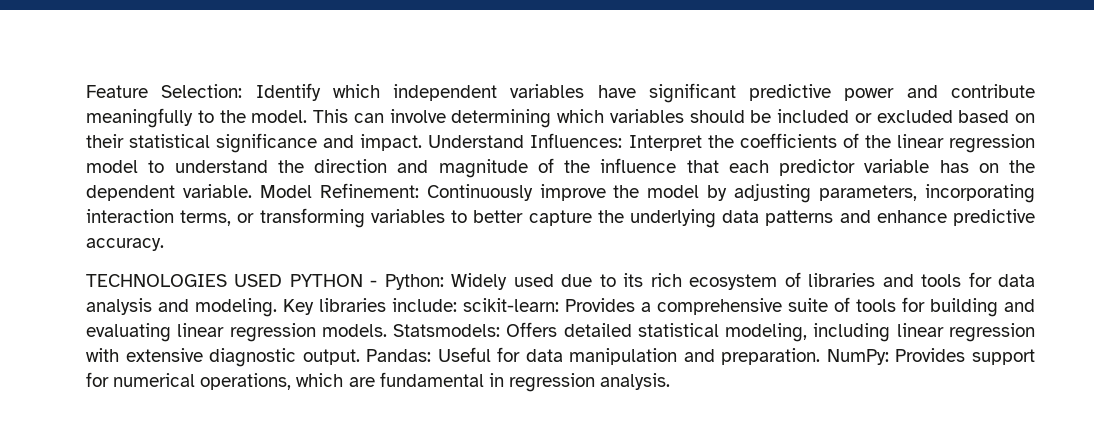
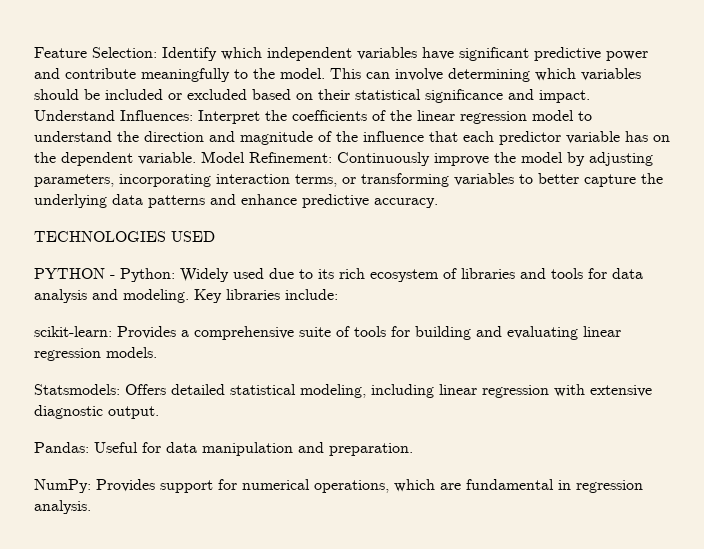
- TECHNOLOGIES USED PYTHON - Python: Widely used due to its rich ecosystem of libraries and tools for data analysis and modeling.
+ TECHNOLOGIES USED
+ PYTHON - Python: Widely used due to its rich ecosystem of libraries and tools for data analysis and modeling.
- Key libraries include: scikit-learn: Provides a comprehensive suite of tools for building and evaluating linear regression models. Statsmodels: Offers detailed statistical modeling, including linear regression with extensive diagnostic output. Pandas: Useful for data manipulation and preparation. NumPy: Provides support for numerical operations, which are fundamental in regression analysis.
+ Key libraries include:
+ scikit-learn: Provides a comprehensive suite of tools for building and evaluating linear regression models.
+ Statsmodels: Offers detailed statistical modeling, including linear regression with extensive diagnostic output.
+ Pandas: Useful for data manipulation and preparation.
+ NumPy: Provides support for numerical operations, which are fundamental in regression analysis.

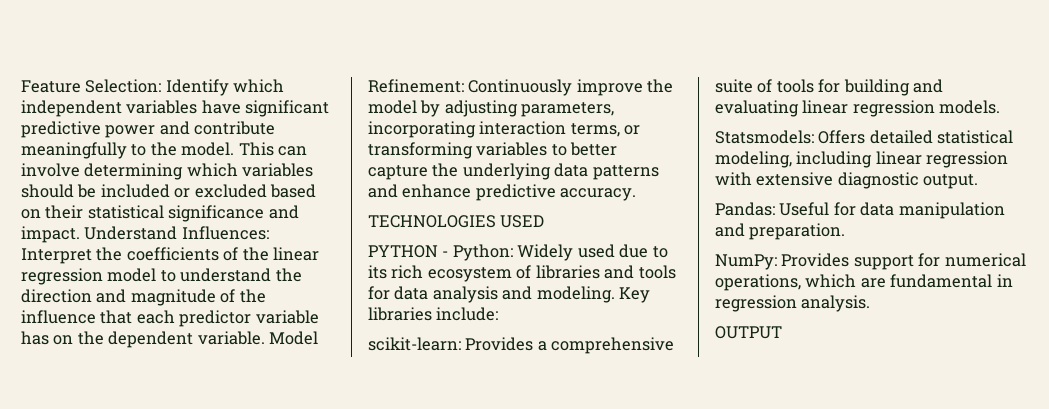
+ OUTPUT

